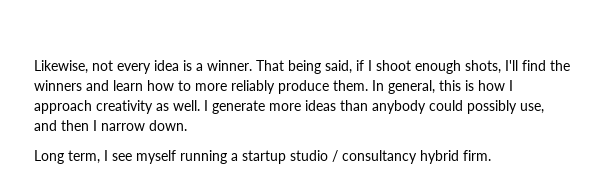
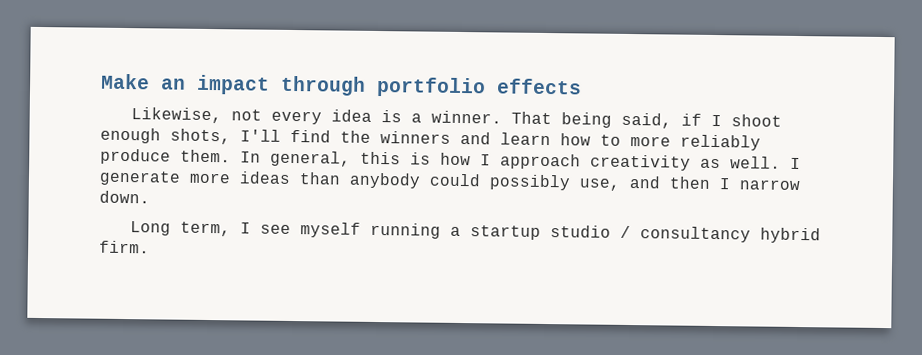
+ Make an impact through portfolio effects

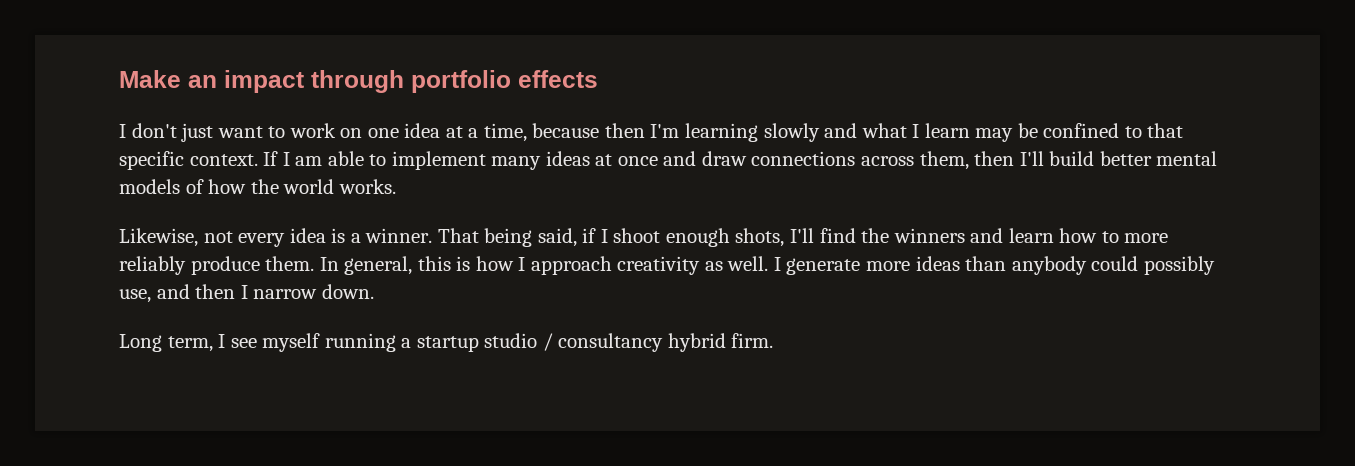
+ I don't just want to work on one idea at a time, because then I'm learning slowly and what I learn may be confined to that specific context. If I am able to implement many ideas at once and draw connections across them, then I'll build better mental models of how the world works.

